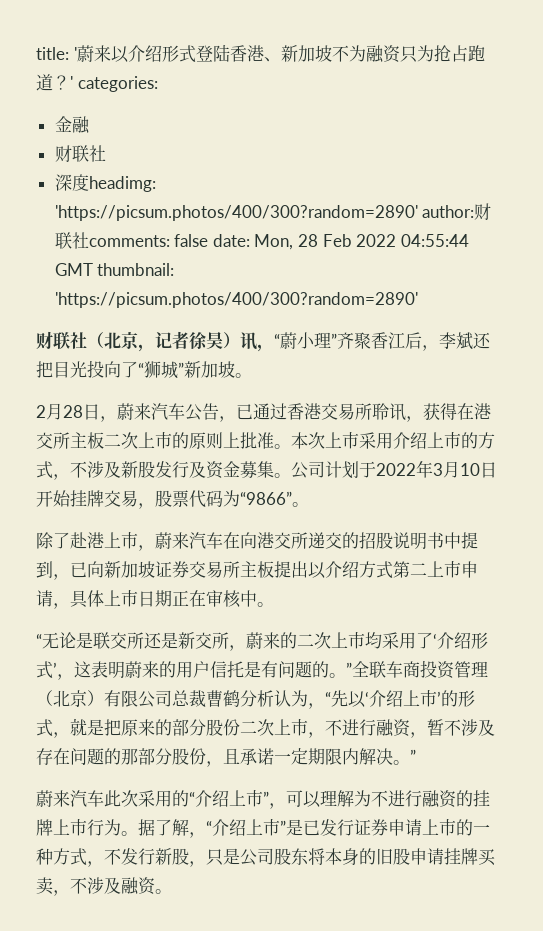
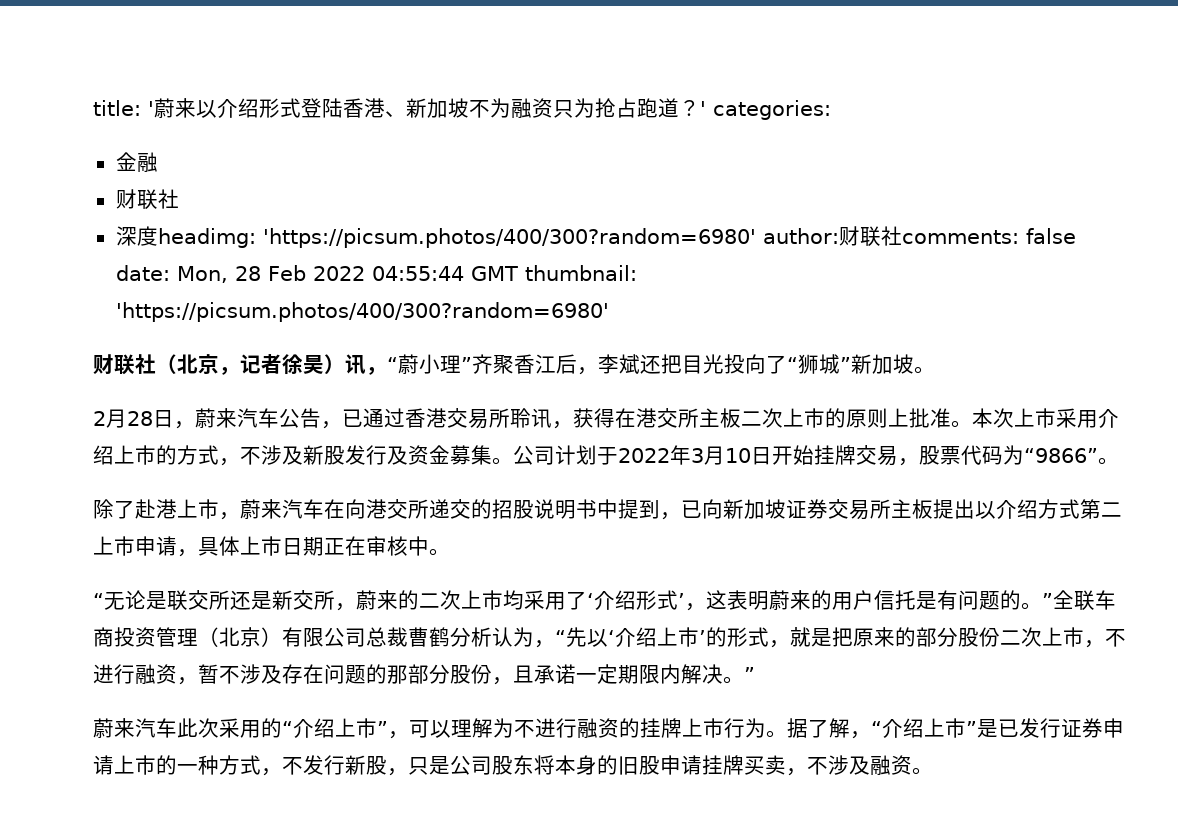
- 深度headimg: 'https://picsum.photos/400/300?random=2890' author:财联社comments: false date: Mon, 28 Feb 2022 04:55:44 GMT thumbnail: 'https://picsum.photos/400/300?random=2890'
+ 深度headimg: 'https://picsum.photos/400/300?random=6980' author:财联社comments: false date: Mon, 28 Feb 2022 04:55:44 GMT thumbnail: 'https://picsum.photos/400/300?random=6980'

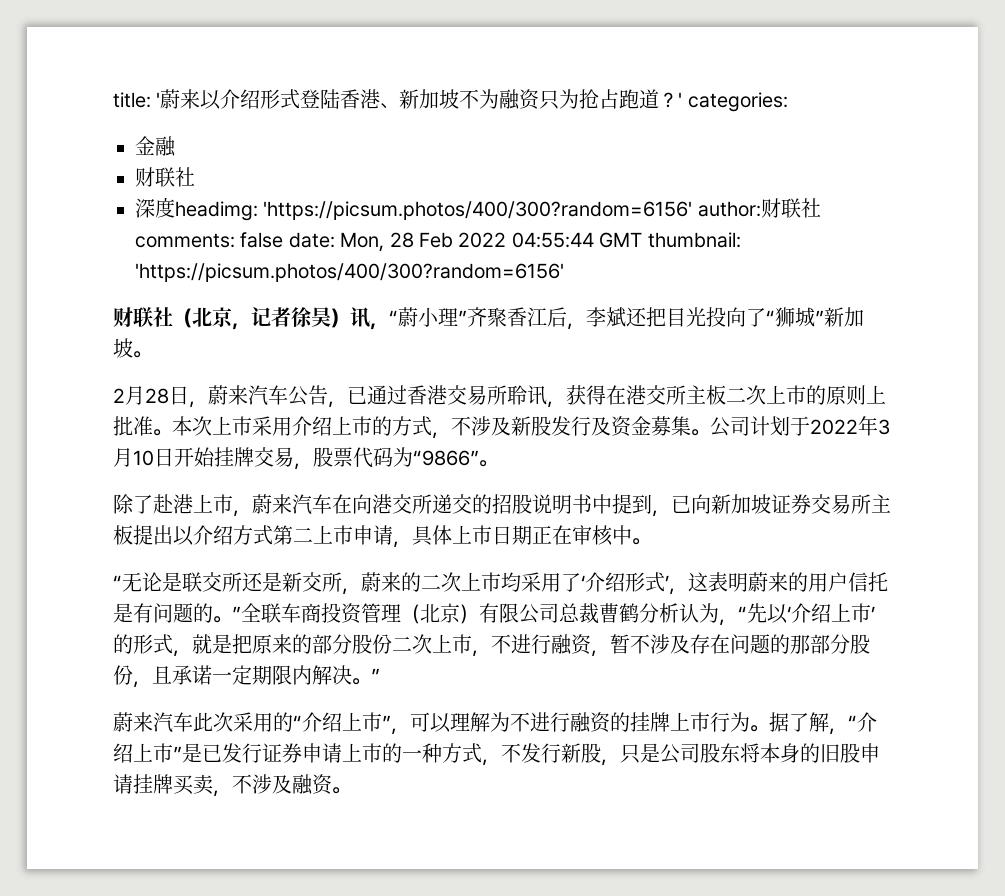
- 深度headimg: 'https://picsum.photos/400/300?random=6980' author:财联社comments: false date: Mon, 28 Feb 2022 04:55:44 GMT thumbnail: 'https://picsum.photos/400/300?random=6980'
+ 深度headimg: 'https://picsum.photos/400/300?random=6156' author:财联社comments: false date: Mon, 28 Feb 2022 04:55:44 GMT thumbnail: 'https://picsum.photos/400/300?random=6156'

